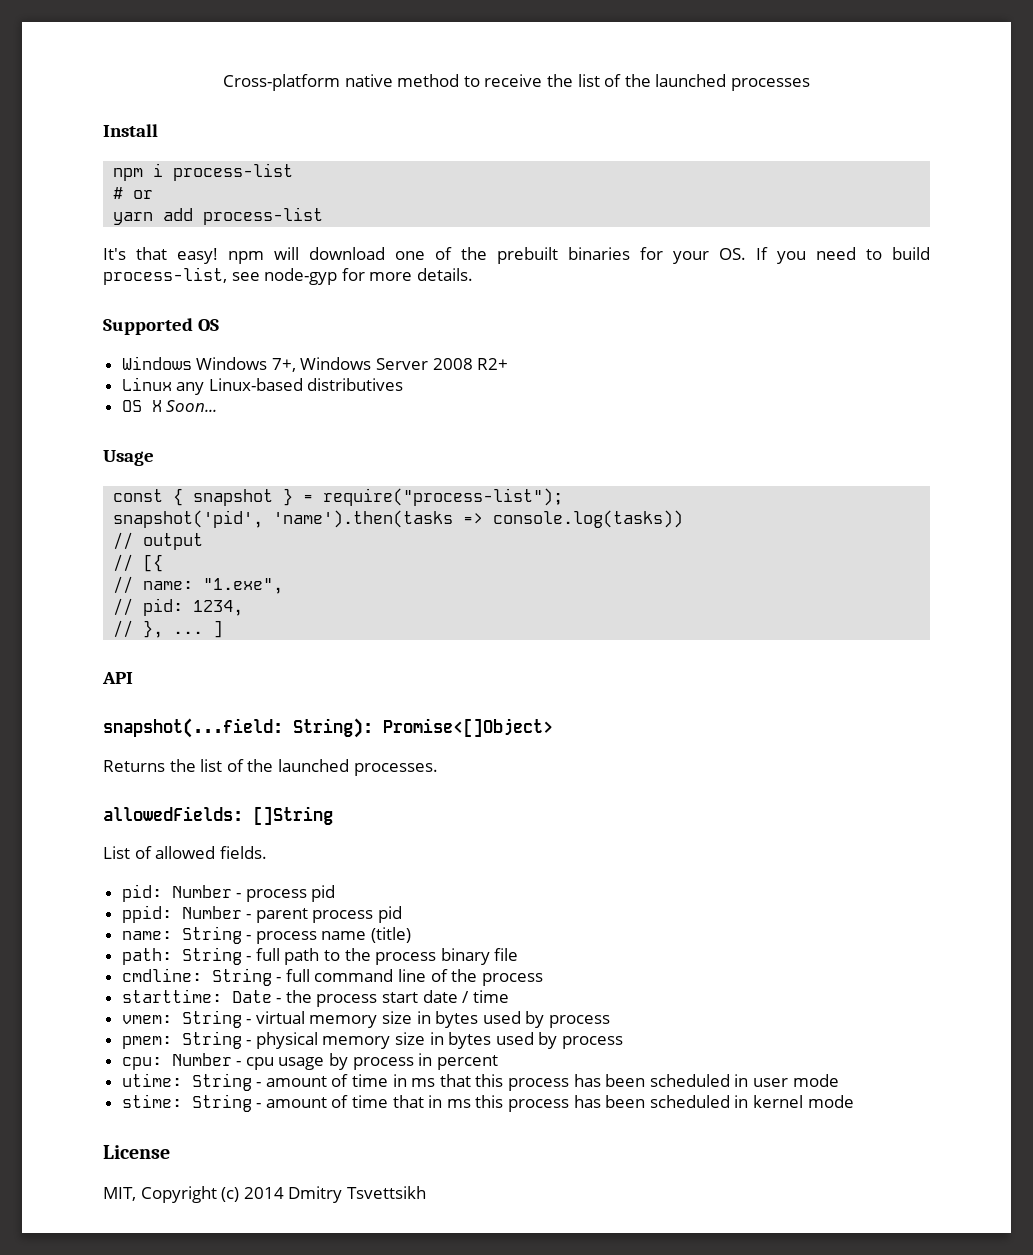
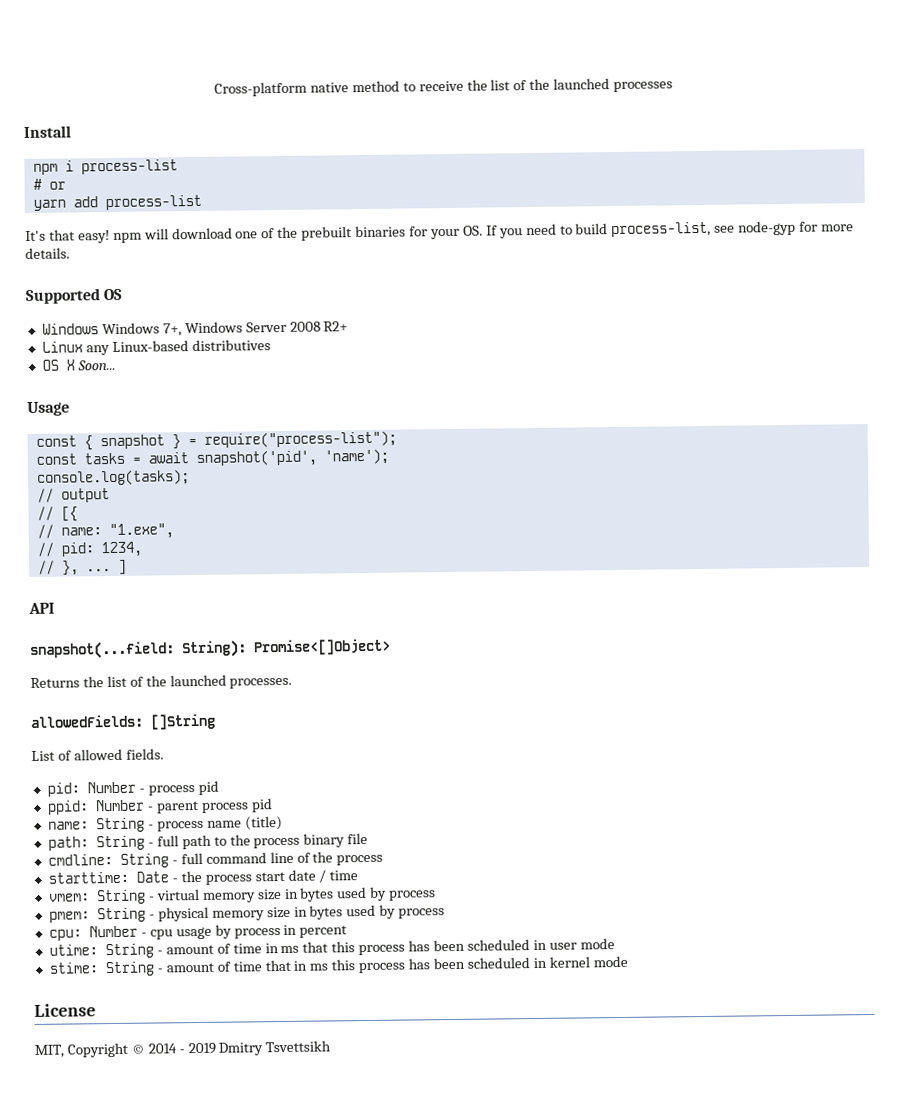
- snapshot('pid', 'name').then(tasks => console.log(tasks))
+ const tasks = await snapshot('pid', 'name');
+ console.log(tasks);
- MIT, Copyright (c) 2014 Dmitry Tsvettsikh
+ MIT, Copyright © 2014 - 2019 Dmitry Tsvettsikh

